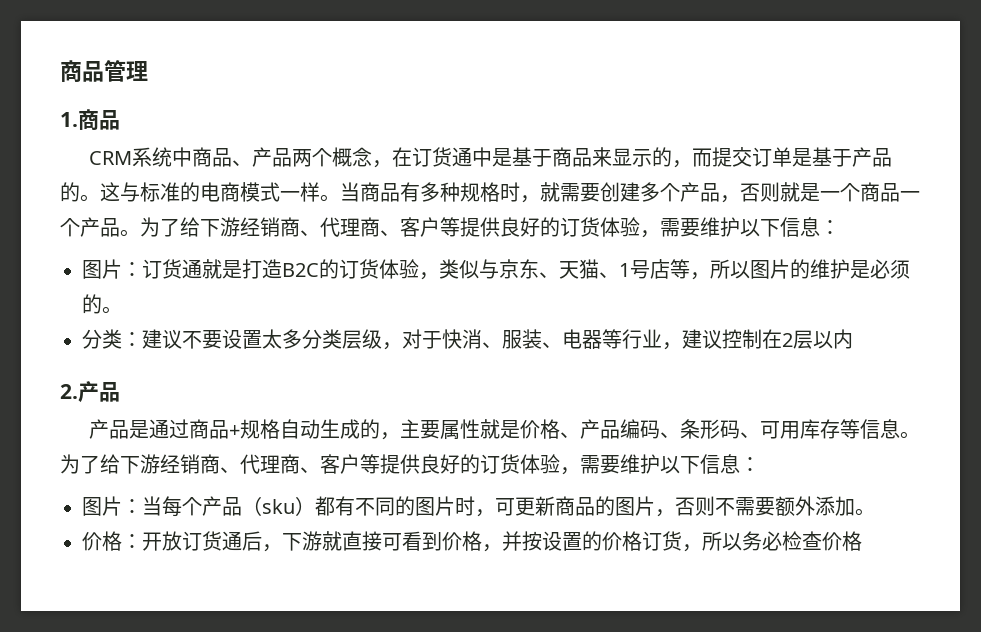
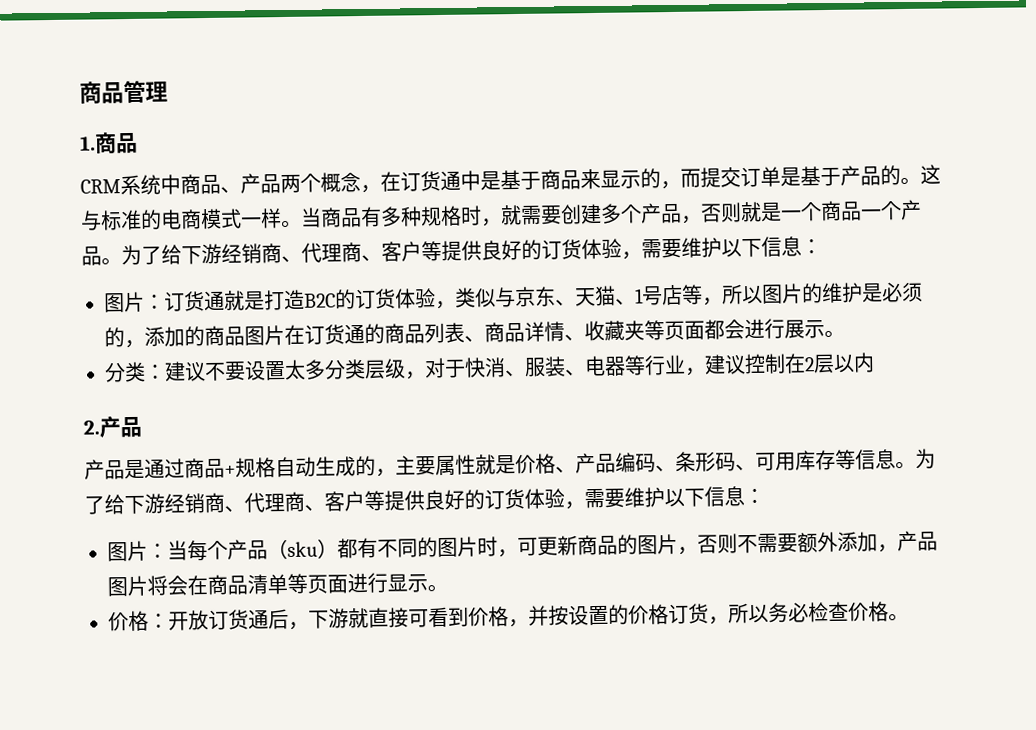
- 图片：订货通就是打造B2C的订货体验，类似与京东、天猫、1号店等，所以图片的维护是必须的。
+ 图片：订货通就是打造B2C的订货体验，类似与京东、天猫、1号店等，所以图片的维护是必须的，添加的商品图片在订货通的商品列表、商品详情、收藏夹等页面都会进行展示。
- 图片：当每个产品（sku）都有不同的图片时，可更新商品的图片，否则不需要额外添加。
+ 图片：当每个产品（sku）都有不同的图片时，可更新商品的图片，否则不需要额外添加，产品图片将会在商品清单等页面进行显示。
- 价格：开放订货通后，下游就直接可看到价格，并按设置的价格订货，所以务必检查价格
+ 价格：开放订货通后，下游就直接可看到价格，并按设置的价格订货，所以务必检查价格。

